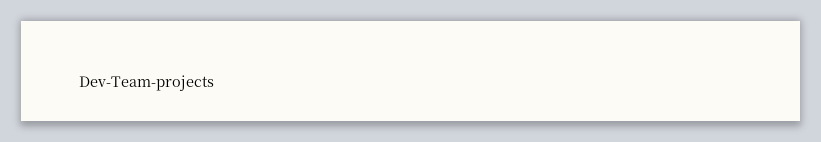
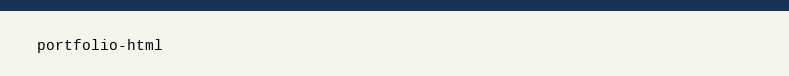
- Dev-Team-projects
+ portfolio-html

